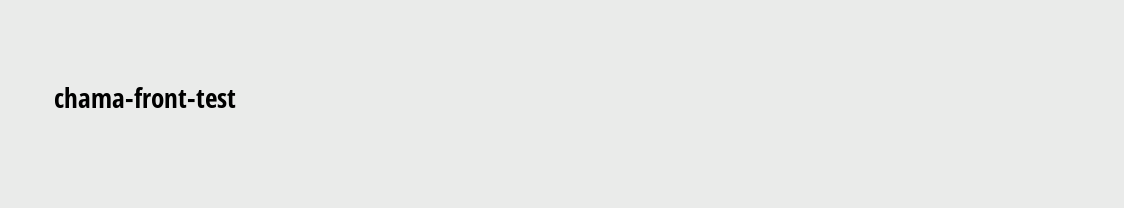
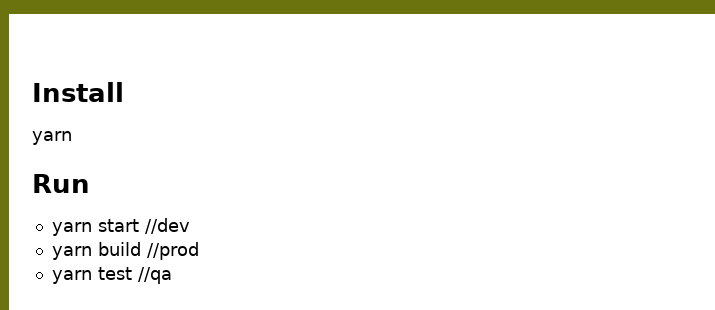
- chama-front-test
+ Install
+ yarn
+ Run
+ yarn start //dev
+ yarn build //prod
+ yarn test //qa

